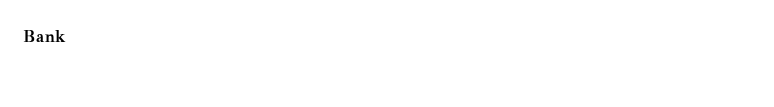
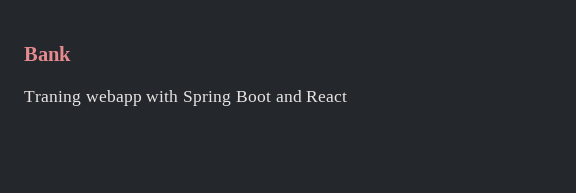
+ Traning webapp with Spring Boot and React

